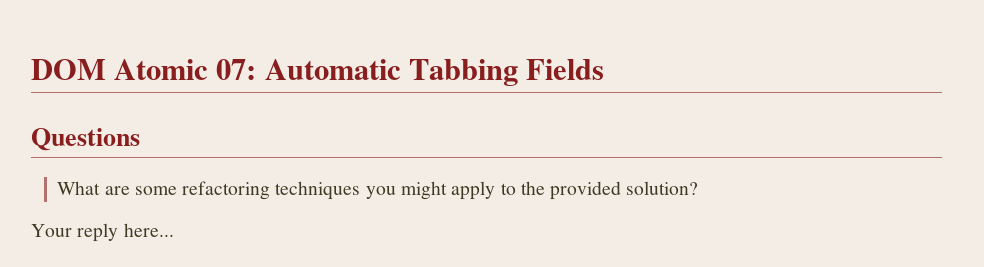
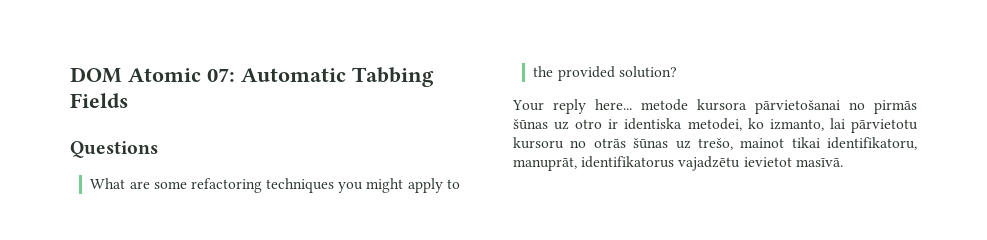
- Your reply here...
+ Your reply here... metode kursora pārvietošanai no pirmās šūnas uz otro ir identiska metodei, ko izmanto, lai pārvietotu kursoru no otrās šūnas uz trešo, mainot tikai identifikatoru, manuprāt, identifikatorus vajadzētu ievietot masīvā.

